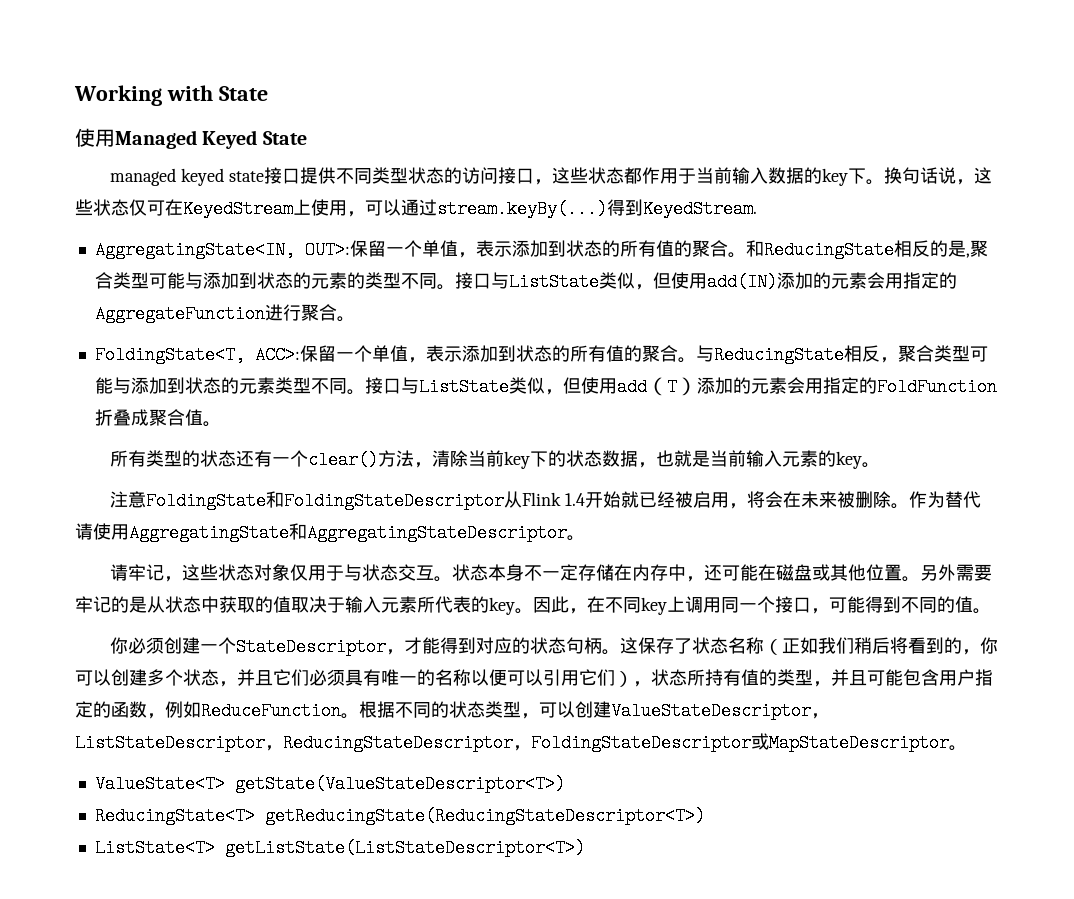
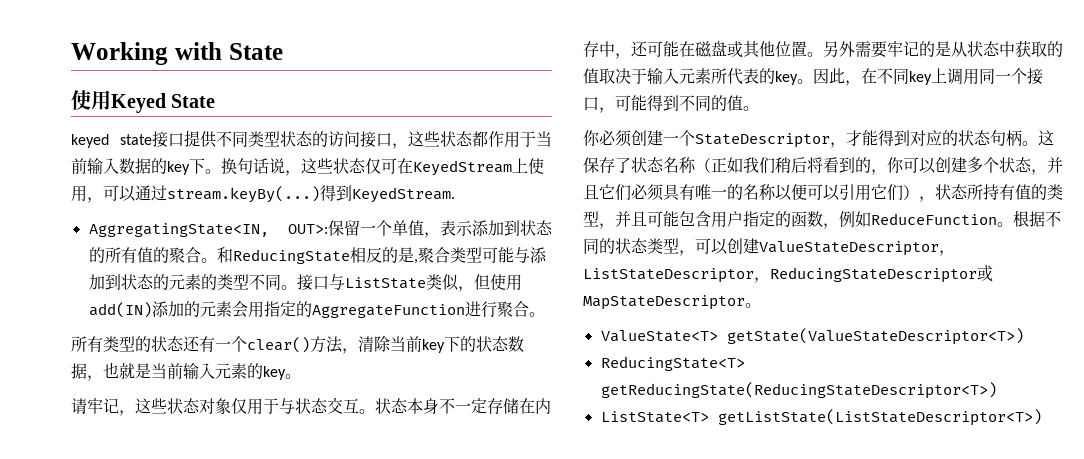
- 使用Managed Keyed State
+ 使用Keyed State
- managed keyed state接口提供不同类型状态的访问接口，这些状态都作用于当前输入数据的key下。
+ keyed state接口提供不同类型状态的访问接口，这些状态都作用于当前输入数据的key下。
- FoldingState<T, ACC>:保留一个单值，表示添加到状态的所有值的聚合。与ReducingState相反，聚合类型可能与添加到状态的元素类型不同。接口与ListState类似，但使用add（T）添加的元素会用指定的FoldFunction折叠成聚合值。
- 注意FoldingState和FoldingStateDescriptor从Flink 1.4开始就已经被启用，将会在未来被删除。作为替代请使用AggregatingState和AggregatingStateDescriptor。
- 根据不同的状态类型，可以创建ValueStateDescriptor，ListStateDescriptor，ReducingStateDescriptor，FoldingStateDescriptor或MapStateDescriptor。
+ 根据不同的状态类型，可以创建ValueStateDescriptor，ListStateDescriptor，ReducingStateDescriptor或MapStateDescriptor。

